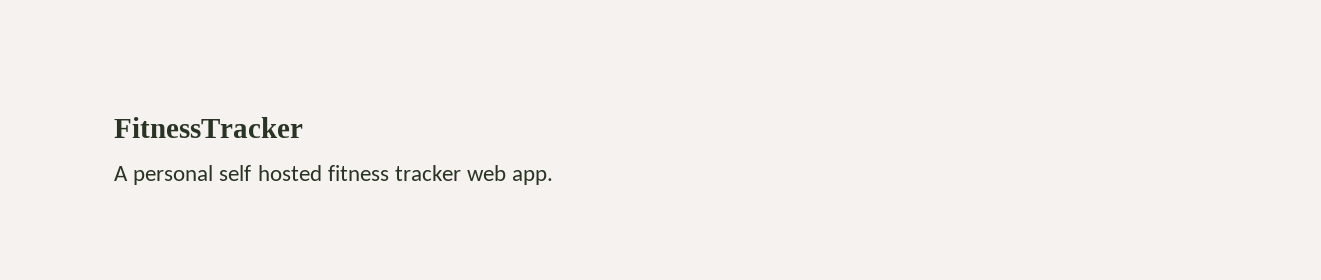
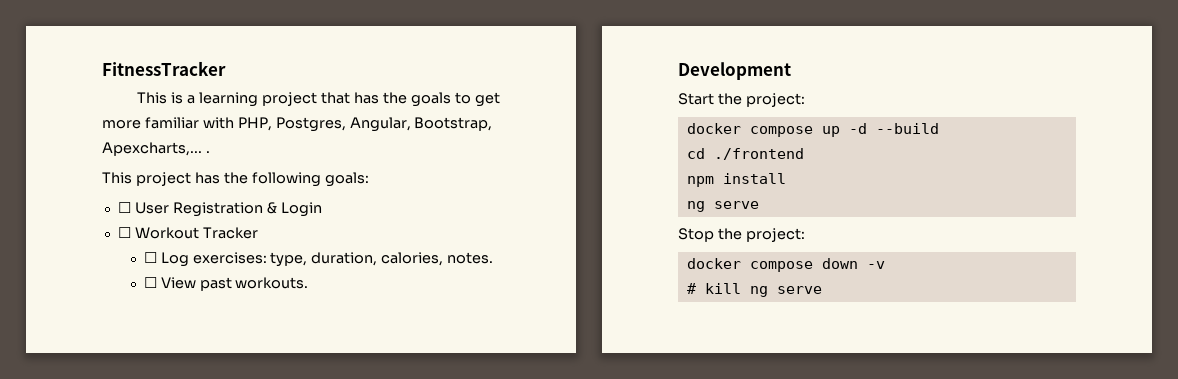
- A personal self hosted fitness tracker web app.
+ This is a learning project that has the goals to get more familiar with PHP, Postgres, Angular, Bootstrap, Apexcharts,... .
+ This project has the following goals:
+ ☐ User Registration & Login
+ ☐ Workout Tracker
+ ☐ Log exercises: type, duration, calories, notes.
+ ☐ View past workouts.
+ Development
+ Start the project:
+ docker compose up -d --build
+ cd ./frontend
+ npm install
+ ng serve
+ Stop the project:
+ docker compose down -v
+ # kill ng serve

